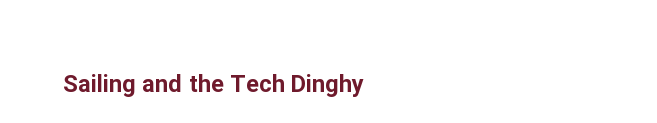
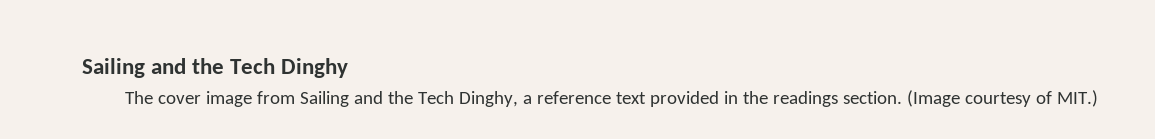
+ The cover image from Sailing and the Tech Dinghy, a reference text provided in the readings section. (Image courtesy of MIT.)

